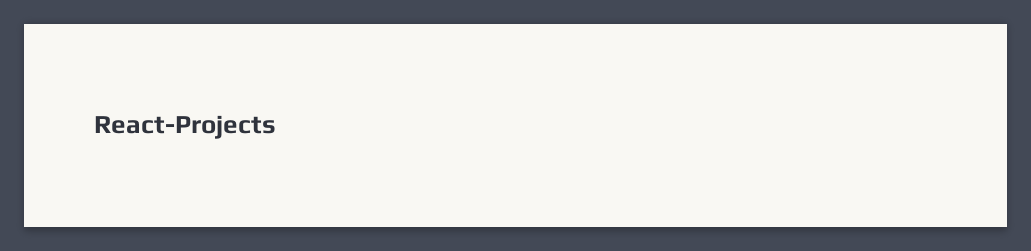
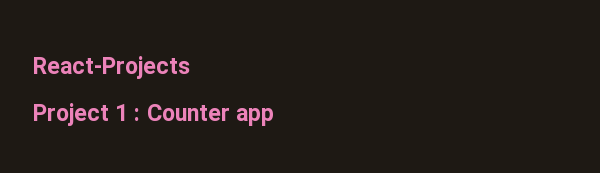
+ Project 1 : Counter app

